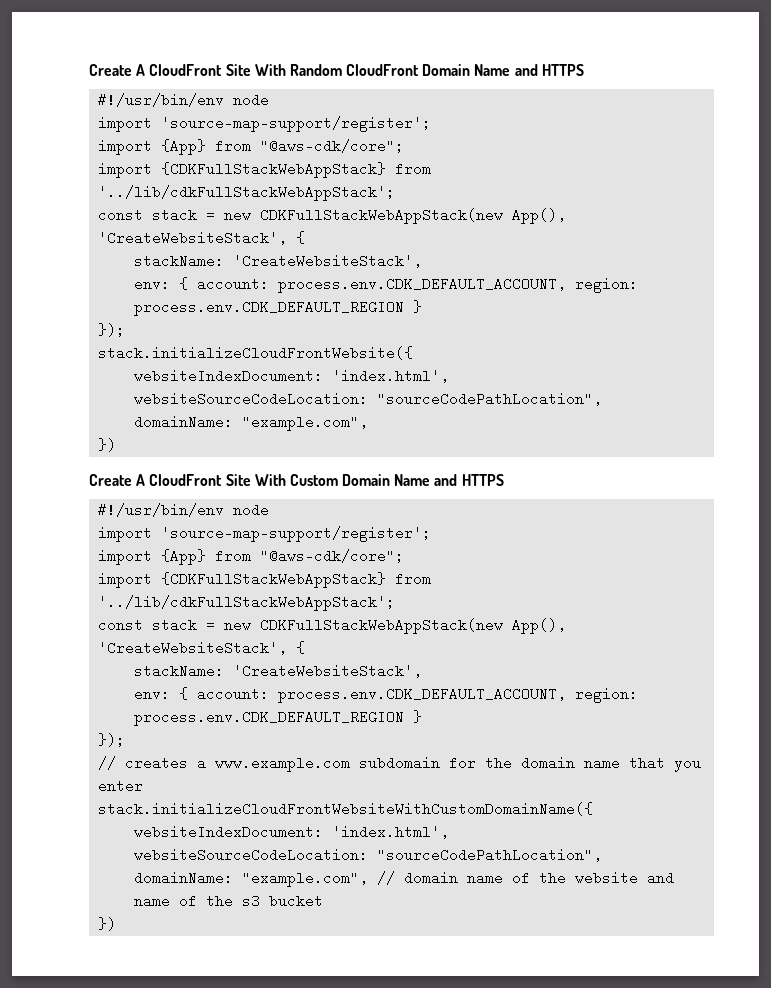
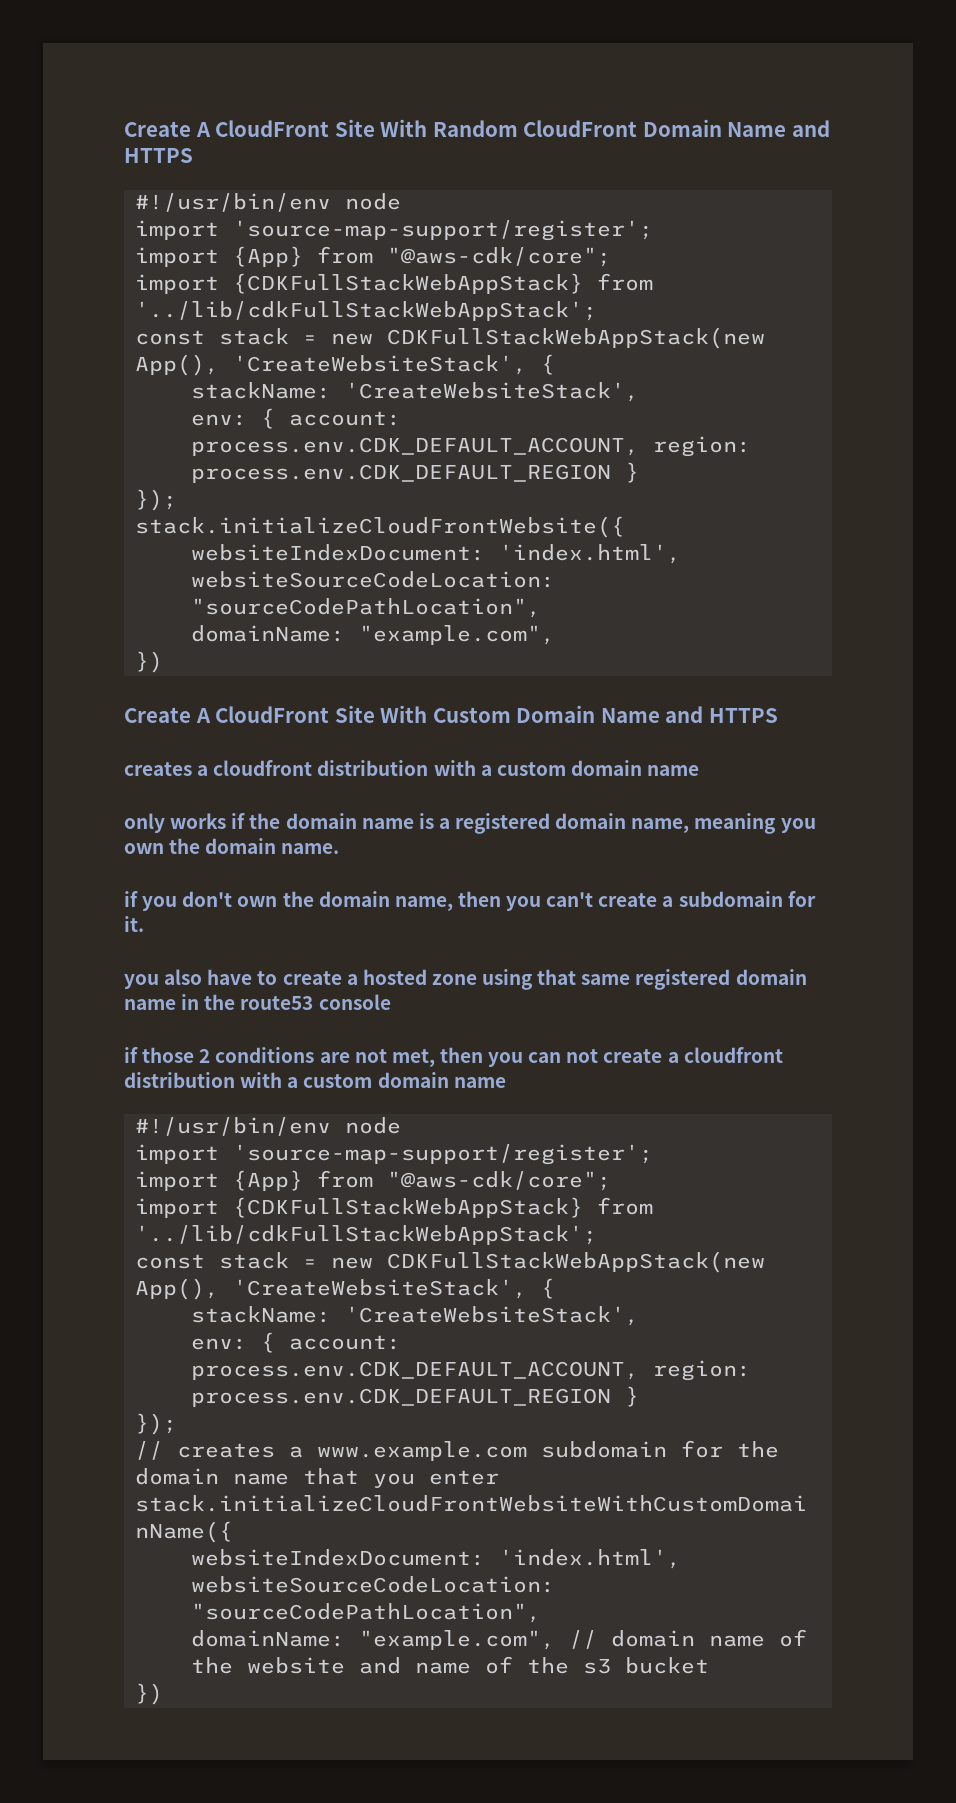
+ creates a cloudfront distribution with a custom domain name
+ only works if the domain name is a registered domain name, meaning you own the domain name.
+ if you don't own the domain name, then you can't create a subdomain for it.
+ you also have to create a hosted zone using that same registered domain name in the route53 console
+ if those 2 conditions are not met, then you can not create a cloudfront distribution with a custom domain name

